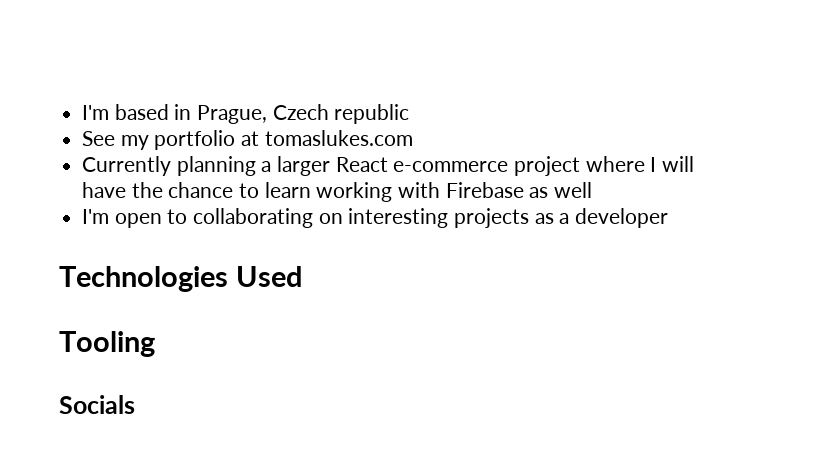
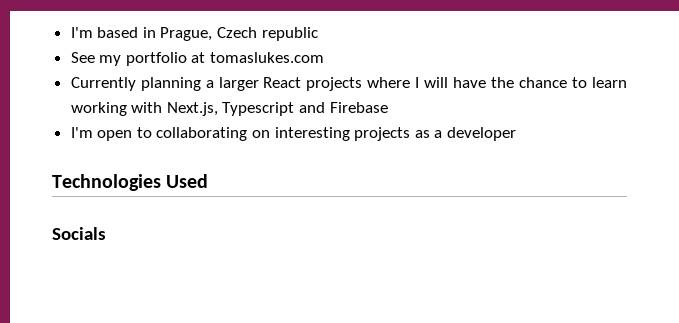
- Currently planning a larger React e-commerce project where I will have the chance to learn working with Firebase as well
+ Currently planning a larger React projects where I will have the chance to learn working with Next.js, Typescript and Firebase
- Tooling

